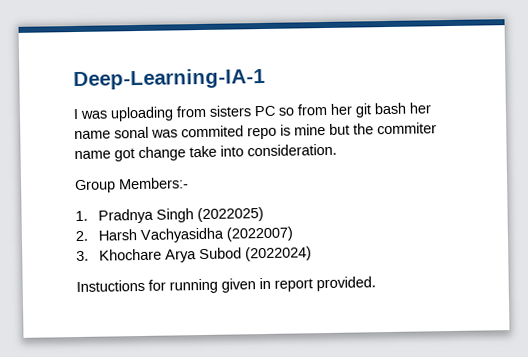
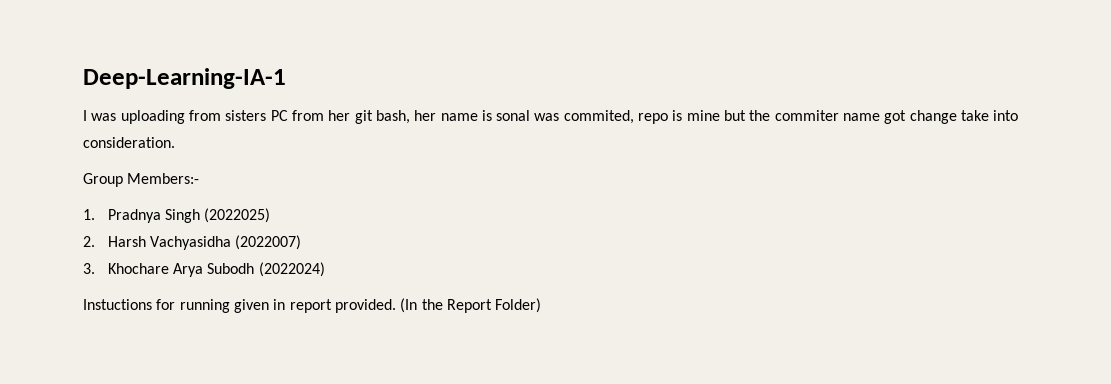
- I was uploading from sisters PC so from her git bash her name sonal was commited repo is mine but the commiter name got change take into consideration.
+ I was uploading from sisters PC from her git bash, her name is sonal was commited, repo is mine but the commiter name got change take into consideration.
- 3. Khochare Arya Subod (2022024)
+ 3. Khochare Arya Subodh (2022024)
+ (In the Report Folder)

